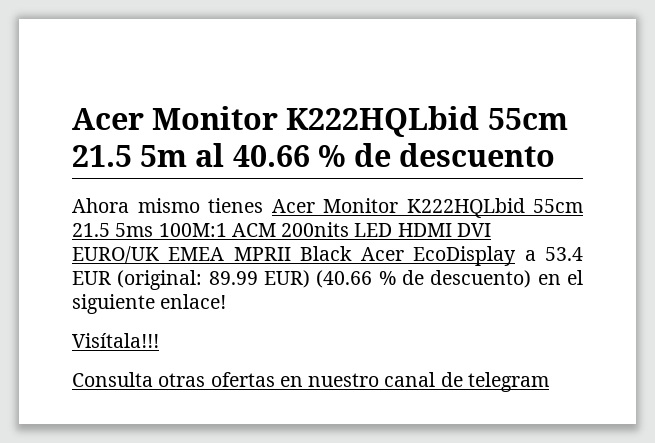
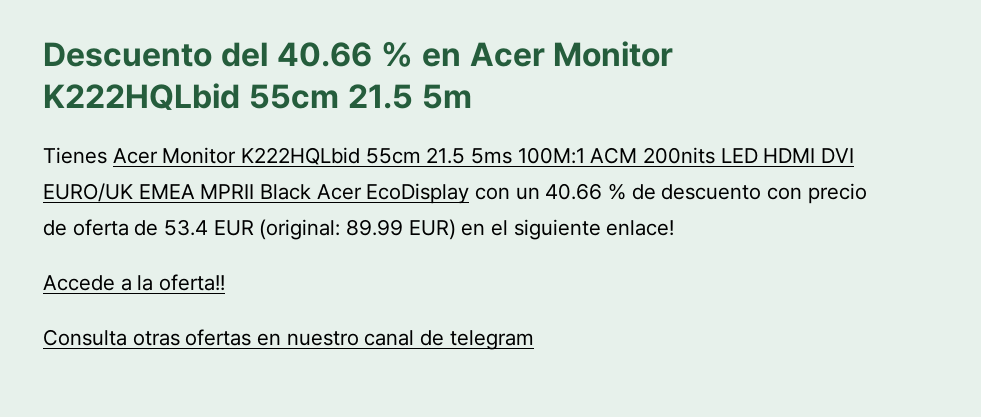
- Acer Monitor K222HQLbid 55cm 21.5 5m al 40.66 % de descuento
- Ahora mismo tienes Acer Monitor K222HQLbid 55cm 21.5 5ms 100M:1 ACM 200nits LED HDMI DVI EURO/UK EMEA MPRII Black Acer EcoDisplay a 53.4 EUR (original: 89.99 EUR) (40.66 % de descuento) en el siguiente enlace!
+ Descuento del 40.66 % en Acer Monitor K222HQLbid 55cm 21.5 5m
+ Tienes Acer Monitor K222HQLbid 55cm 21.5 5ms 100M:1 ACM 200nits LED HDMI DVI EURO/UK EMEA MPRII Black Acer EcoDisplay con un 40.66 % de descuento con precio de oferta de 53.4 EUR (original: 89.99 EUR) en el siguiente enlace!
- Visítala!!!
+ Accede a la oferta!!

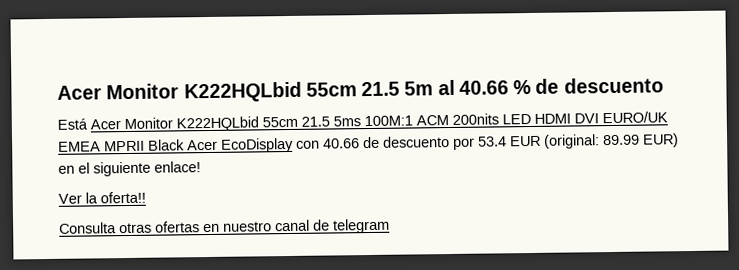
- Descuento del 40.66 % en Acer Monitor K222HQLbid 55cm 21.5 5m
- Tienes Acer Monitor K222HQLbid 55cm 21.5 5ms 100M:1 ACM 200nits LED HDMI DVI EURO/UK EMEA MPRII Black Acer EcoDisplay con un 40.66 % de descuento con precio de oferta de 53.4 EUR (original: 89.99 EUR) en el siguiente enlace!
+ Acer Monitor K222HQLbid 55cm 21.5 5m al 40.66 % de descuento
+ Está Acer Monitor K222HQLbid 55cm 21.5 5ms 100M:1 ACM 200nits LED HDMI DVI EURO/UK EMEA MPRII Black Acer EcoDisplay con 40.66 de descuento por 53.4 EUR (original: 89.99 EUR) en el siguiente enlace!
- Accede a la oferta!!
+ Ver la oferta!!

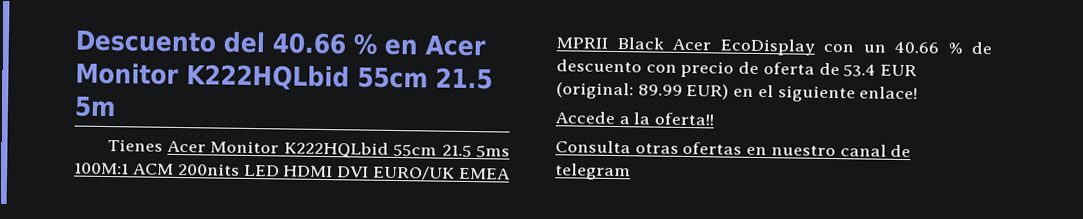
- Acer Monitor K222HQLbid 55cm 21.5 5m al 40.66 % de descuento
- Está Acer Monitor K222HQLbid 55cm 21.5 5ms 100M:1 ACM 200nits LED HDMI DVI EURO/UK EMEA MPRII Black Acer EcoDisplay con 40.66 de descuento por 53.4 EUR (original: 89.99 EUR) en el siguiente enlace!
+ Descuento del 40.66 % en Acer Monitor K222HQLbid 55cm 21.5 5m
+ Tienes Acer Monitor K222HQLbid 55cm 21.5 5ms 100M:1 ACM 200nits LED HDMI DVI EURO/UK EMEA MPRII Black Acer EcoDisplay con un 40.66 % de descuento con precio de oferta de 53.4 EUR (original: 89.99 EUR) en el siguiente enlace!
- Ver la oferta!!
+ Accede a la oferta!!

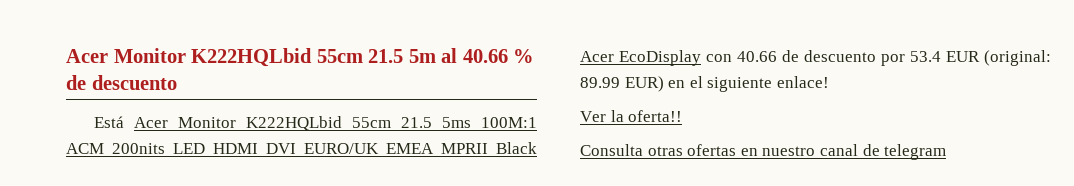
- Descuento del 40.66 % en Acer Monitor K222HQLbid 55cm 21.5 5m
- Tienes Acer Monitor K222HQLbid 55cm 21.5 5ms 100M:1 ACM 200nits LED HDMI DVI EURO/UK EMEA MPRII Black Acer EcoDisplay con un 40.66 % de descuento con precio de oferta de 53.4 EUR (original: 89.99 EUR) en el siguiente enlace!
+ Acer Monitor K222HQLbid 55cm 21.5 5m al 40.66 % de descuento
+ Está Acer Monitor K222HQLbid 55cm 21.5 5ms 100M:1 ACM 200nits LED HDMI DVI EURO/UK EMEA MPRII Black Acer EcoDisplay con 40.66 de descuento por 53.4 EUR (original: 89.99 EUR) en el siguiente enlace!
- Accede a la oferta!!
+ Ver la oferta!!

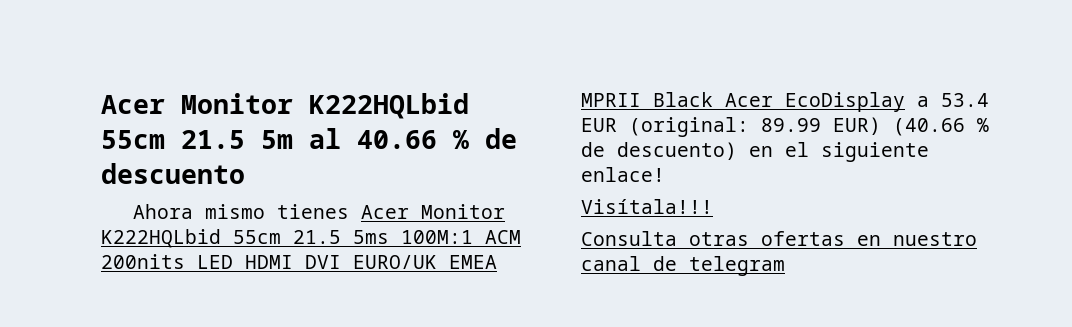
- Está Acer Monitor K222HQLbid 55cm 21.5 5ms 100M:1 ACM 200nits LED HDMI DVI EURO/UK EMEA MPRII Black Acer EcoDisplay con 40.66 de descuento por 53.4 EUR (original: 89.99 EUR) en el siguiente enlace!
+ Ahora mismo tienes Acer Monitor K222HQLbid 55cm 21.5 5ms 100M:1 ACM 200nits LED HDMI DVI EURO/UK EMEA MPRII Black Acer EcoDisplay a 53.4 EUR (original: 89.99 EUR) (40.66 % de descuento) en el siguiente enlace!
- Ver la oferta!!
+ Visítala!!!

